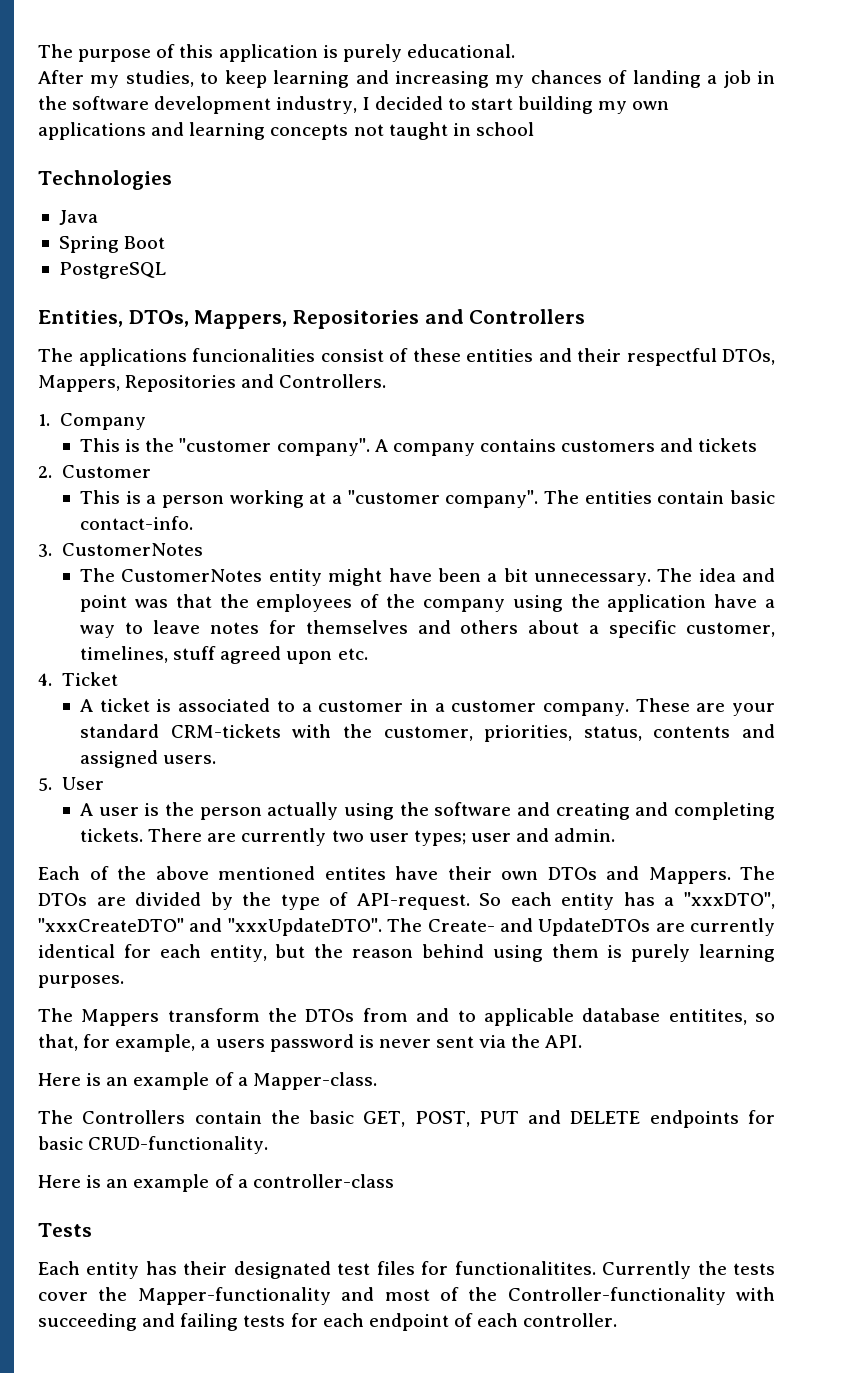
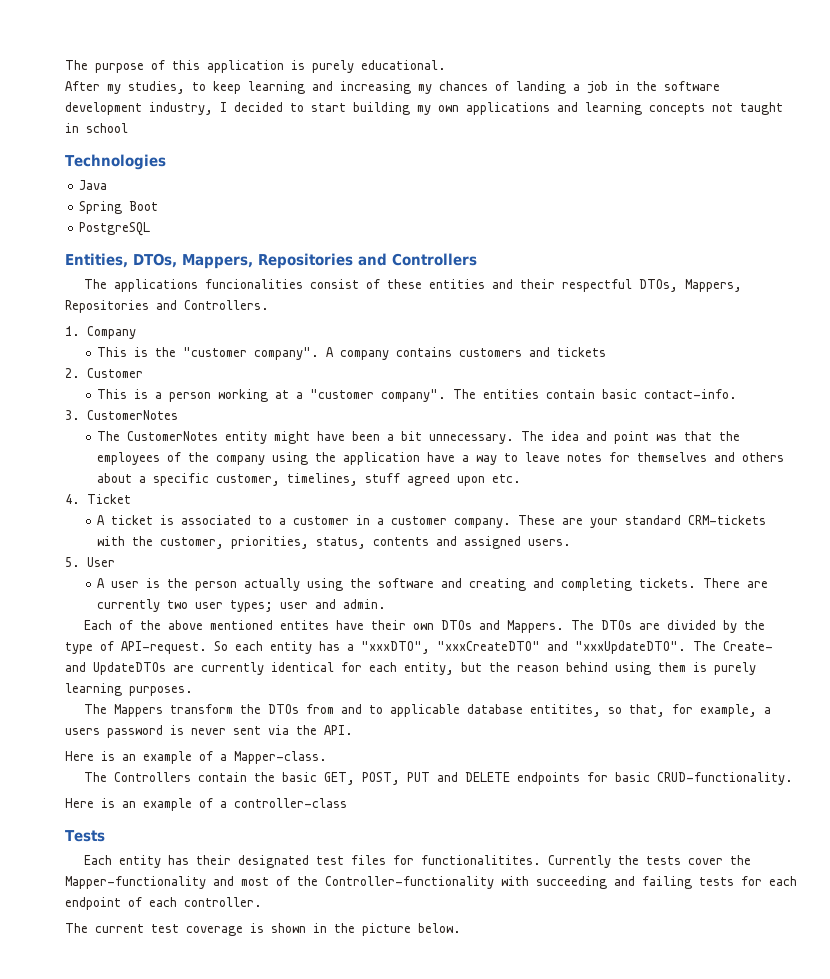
+ The current test coverage is shown in the picture below.

